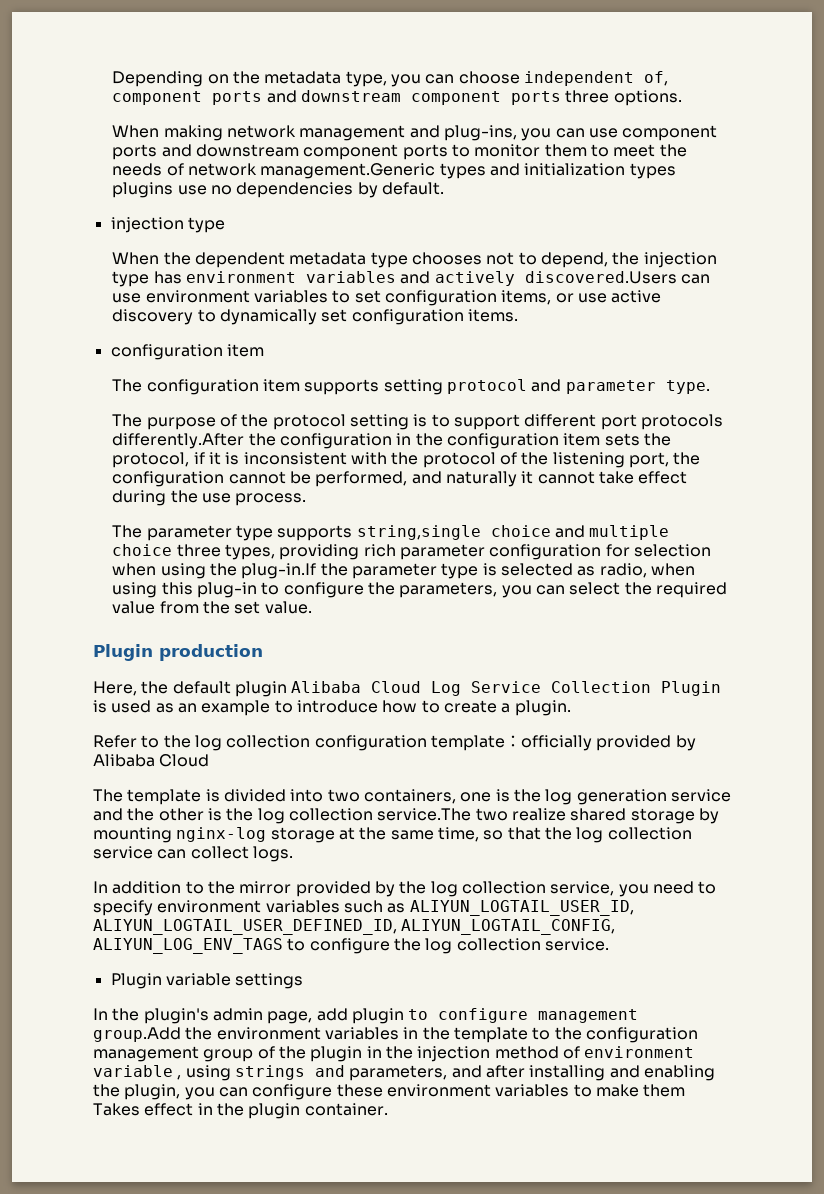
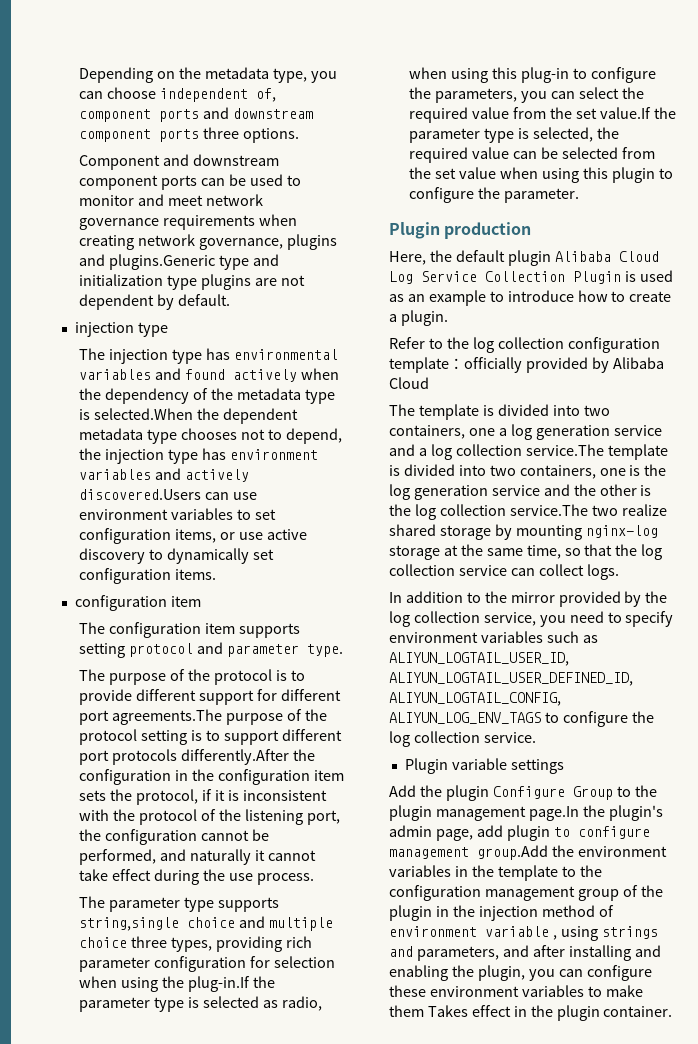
- When making network management and plug-ins, you can use component ports and downstream component ports to monitor them to meet the needs of network management.Generic types and initialization types plugins use no dependencies by default.
+ Component and downstream component ports can be used to monitor and meet network governance requirements when creating network governance, plugins and plugins.Generic type and initialization type plugins are not dependent by default.
  injection type
- When the dependent metadata type chooses not to depend, the injection type has environment variables and actively discovered.Users can use environment variables to set configuration items, or use active discovery to dynamically set configuration items.
+ The injection type has environmental variables and found actively when the dependency of the metadata type is selected.When the dependent metadata type chooses not to depend, the injection type has environment variables and actively discovered.Users can use environment variables to set configuration items, or use active discovery to dynamically set configuration items.
- The purpose of the protocol setting is to support different port protocols differently.After the configuration in the configuration item sets the protocol, if it is inconsistent with the protocol of the listening port, the configuration cannot be performed, and naturally it cannot take effect during the use process.
+ The purpose of the protocol is to provide different support for different port agreements.The purpose of the protocol setting is to support different port protocols differently.After the configuration in the configuration item sets the protocol, if it is inconsistent with the protocol of the listening port, the configuration cannot be performed, and naturally it cannot take effect during the use process.
- The parameter type supports string,single choice and multiple choice three types, providing rich parameter configuration for selection when using the plug-in.If the parameter type is selected as radio, when using this plug-in to configure the parameters, you can select the required value from the set value.
+ The parameter type supports string,single choice and multiple choice three types, providing rich parameter configuration for selection when using the plug-in.If the parameter type is selected as radio, when using this plug-in to configure the parameters, you can select the required value from the set value.If the parameter type is selected, the required value can be selected from the set value when using this plugin to configure the parameter.
- The template is divided into two containers, one is the log generation service and the other is the log collection service.The two realize shared storage by mounting nginx-log storage at the same time, so that the log collection service can collect logs.
+ The template is divided into two containers, one a log generation service and a log collection service.The template is divided into two containers, one is the log generation service and the other is the log collection service.The two realize shared storage by mounting nginx-log storage at the same time, so that the log collection service can collect logs.
- In the plugin's admin page, add plugin to configure management group.Add the environment variables in the template to the configuration management group of the plugin in the injection method of environment variable , using strings and parameters, and after installing and enabling the plugin, you can configure these environment variables to make them Takes effect in the plugin container.
+ Add the plugin Configure Group to the plugin management page.In the plugin's admin page, add plugin to configure management group.Add the environment variables in the template to the configuration management group of the plugin in the injection method of environment variable , using strings and parameters, and after installing and enabling the plugin, you can configure these environment variables to make them Takes effect in the plugin container.

